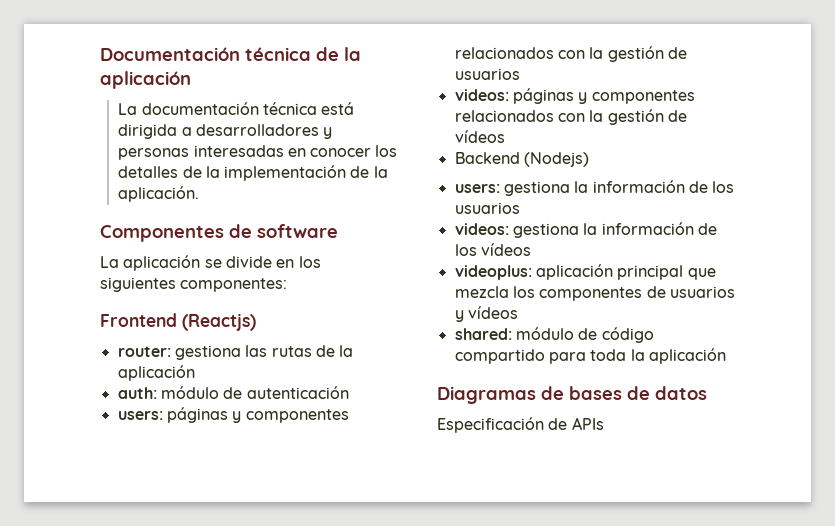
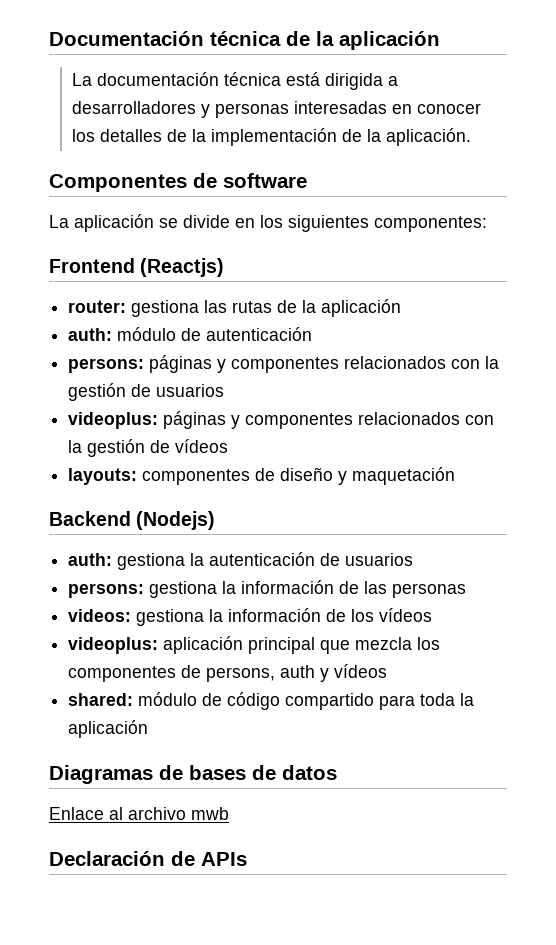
- users: páginas y componentes relacionados con la gestión de usuarios
+ persons: páginas y componentes relacionados con la gestión de usuarios
- videos: páginas y componentes relacionados con la gestión de vídeos
+ videoplus: páginas y componentes relacionados con la gestión de vídeos
+ layouts: componentes de diseño y maquetación
  Backend (Nodejs)
- users: gestiona la información de los usuarios
+ auth: gestiona la autenticación de usuarios
+ persons: gestiona la información de las personas
- videoplus: aplicación principal que mezcla los componentes de usuarios y vídeos
+ videoplus: aplicación principal que mezcla los componentes de persons, auth y vídeos
- Especificación de APIs
+ Enlace al archivo mwb
+ Declaración de APIs

